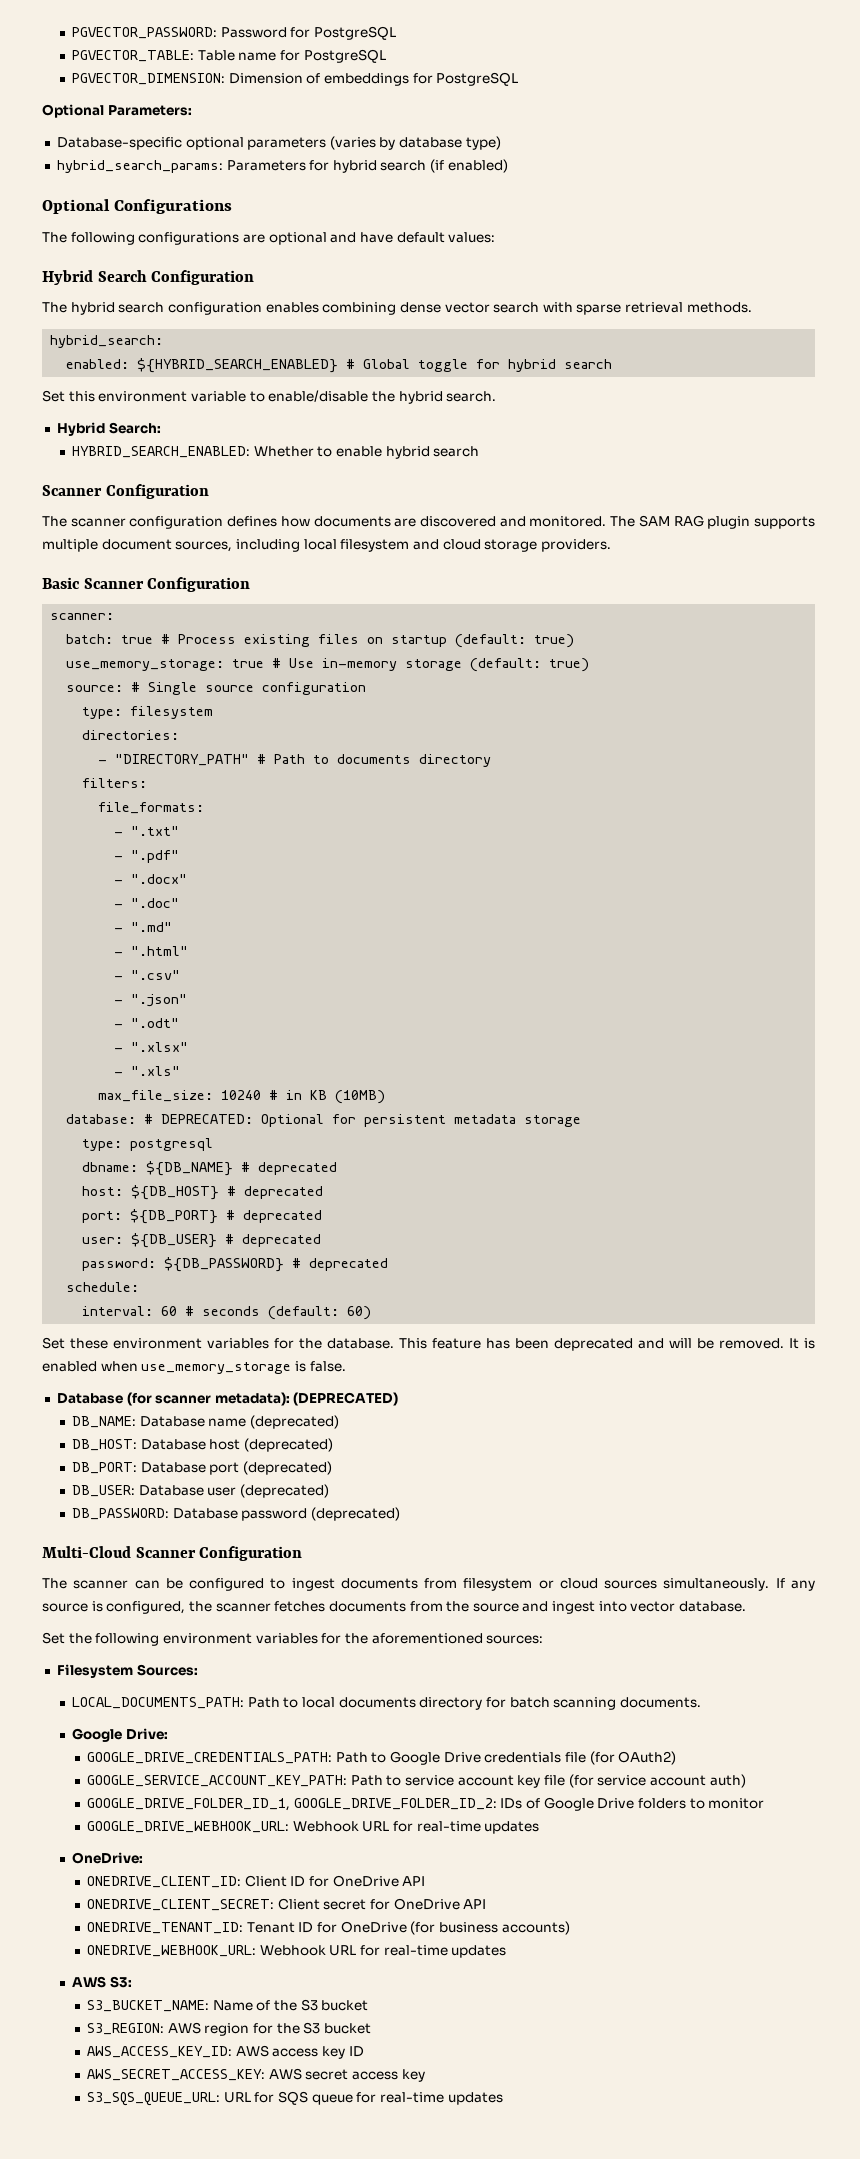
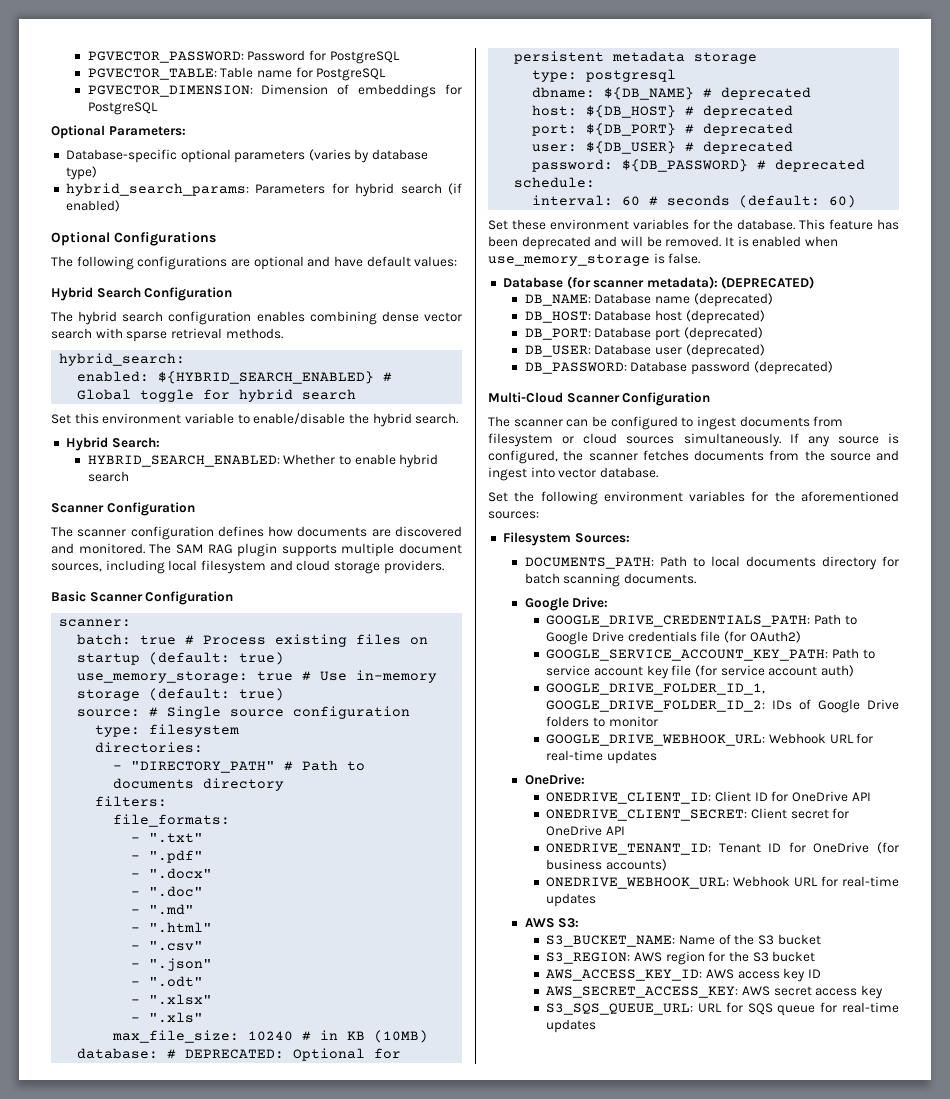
- LOCAL_DOCUMENTS_PATH: Path to local documents directory for batch scanning documents.
+ DOCUMENTS_PATH: Path to local documents directory for batch scanning documents.

